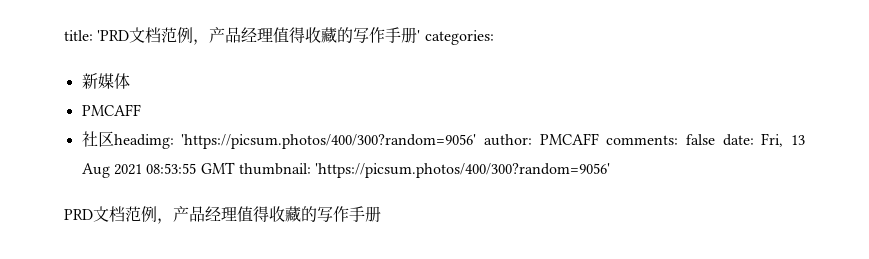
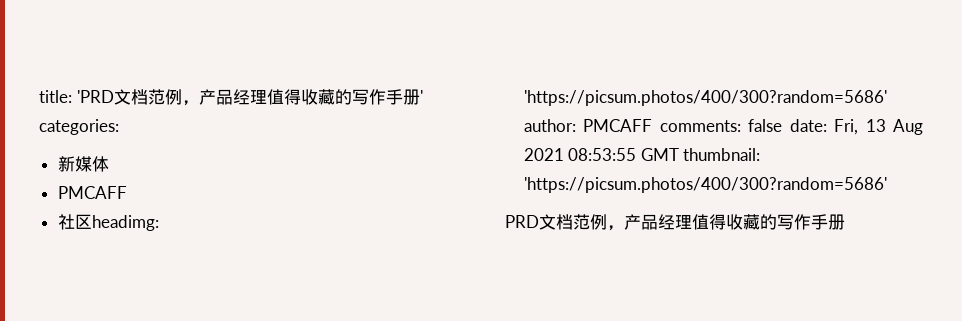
- 社区headimg: 'https://picsum.photos/400/300?random=9056' author: PMCAFF comments: false date: Fri, 13 Aug 2021 08:53:55 GMT thumbnail: 'https://picsum.photos/400/300?random=9056'
+ 社区headimg: 'https://picsum.photos/400/300?random=5686' author: PMCAFF comments: false date: Fri, 13 Aug 2021 08:53:55 GMT thumbnail: 'https://picsum.photos/400/300?random=5686'

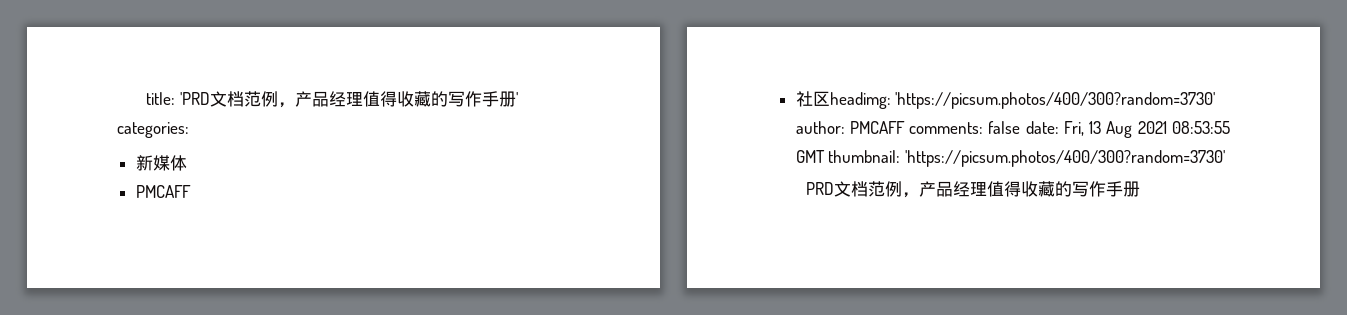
- 社区headimg: 'https://picsum.photos/400/300?random=5686' author: PMCAFF comments: false date: Fri, 13 Aug 2021 08:53:55 GMT thumbnail: 'https://picsum.photos/400/300?random=5686'
+ 社区headimg: 'https://picsum.photos/400/300?random=3730' author: PMCAFF comments: false date: Fri, 13 Aug 2021 08:53:55 GMT thumbnail: 'https://picsum.photos/400/300?random=3730'

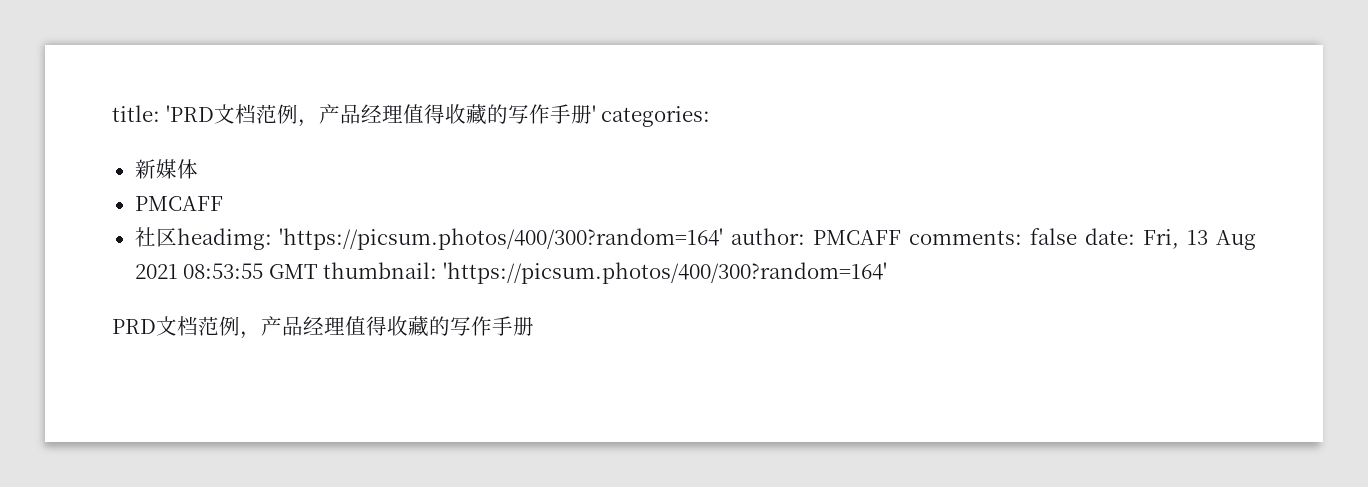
- 社区headimg: 'https://picsum.photos/400/300?random=3730' author: PMCAFF comments: false date: Fri, 13 Aug 2021 08:53:55 GMT thumbnail: 'https://picsum.photos/400/300?random=3730'
+ 社区headimg: 'https://picsum.photos/400/300?random=164' author: PMCAFF comments: false date: Fri, 13 Aug 2021 08:53:55 GMT thumbnail: 'https://picsum.photos/400/300?random=164'

